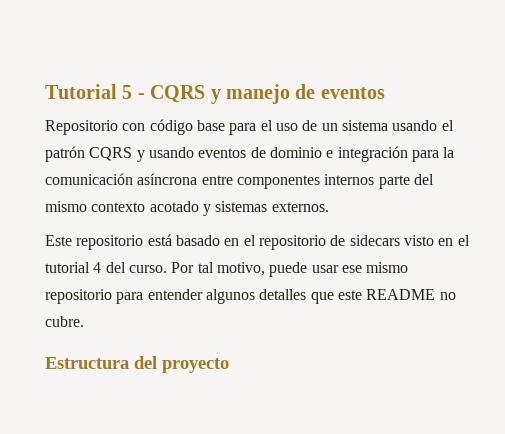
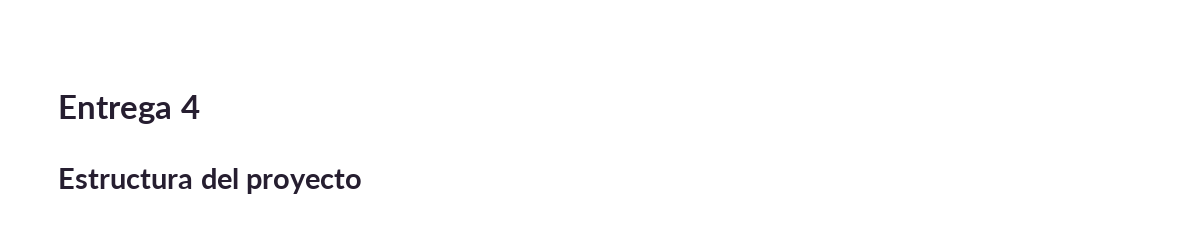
- Tutorial 5 - CQRS y manejo de eventos
- Repositorio con código base para el uso de un sistema usando el patrón CQRS y usando eventos de dominio e integración para la comunicación asíncrona entre componentes internos parte del mismo contexto acotado y sistemas externos.
- Este repositorio está basado en el repositorio de sidecars visto en el tutorial 4 del curso. Por tal motivo, puede usar ese mismo repositorio para entender algunos detalles que este README no cubre.
+ Entrega 4

